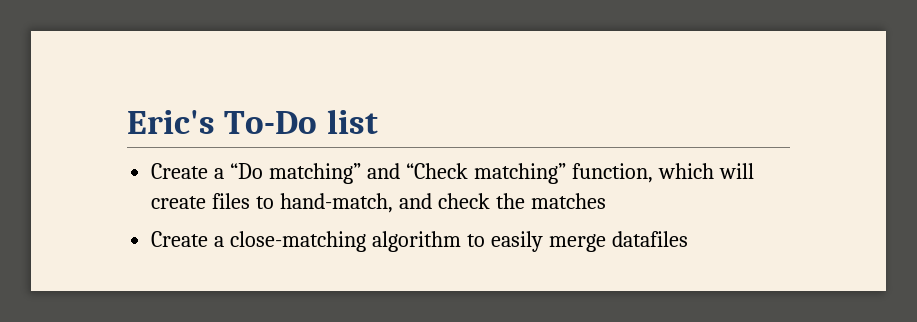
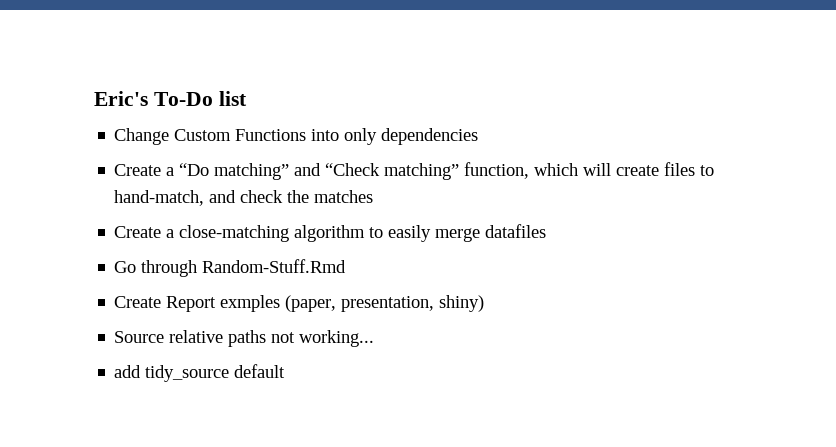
+ Change Custom Functions into only dependencies
+ Go through Random-Stuff.Rmd
+ Create Report exmples (paper, presentation, shiny)
+ Source relative paths not working...
+ add tidy_source default

